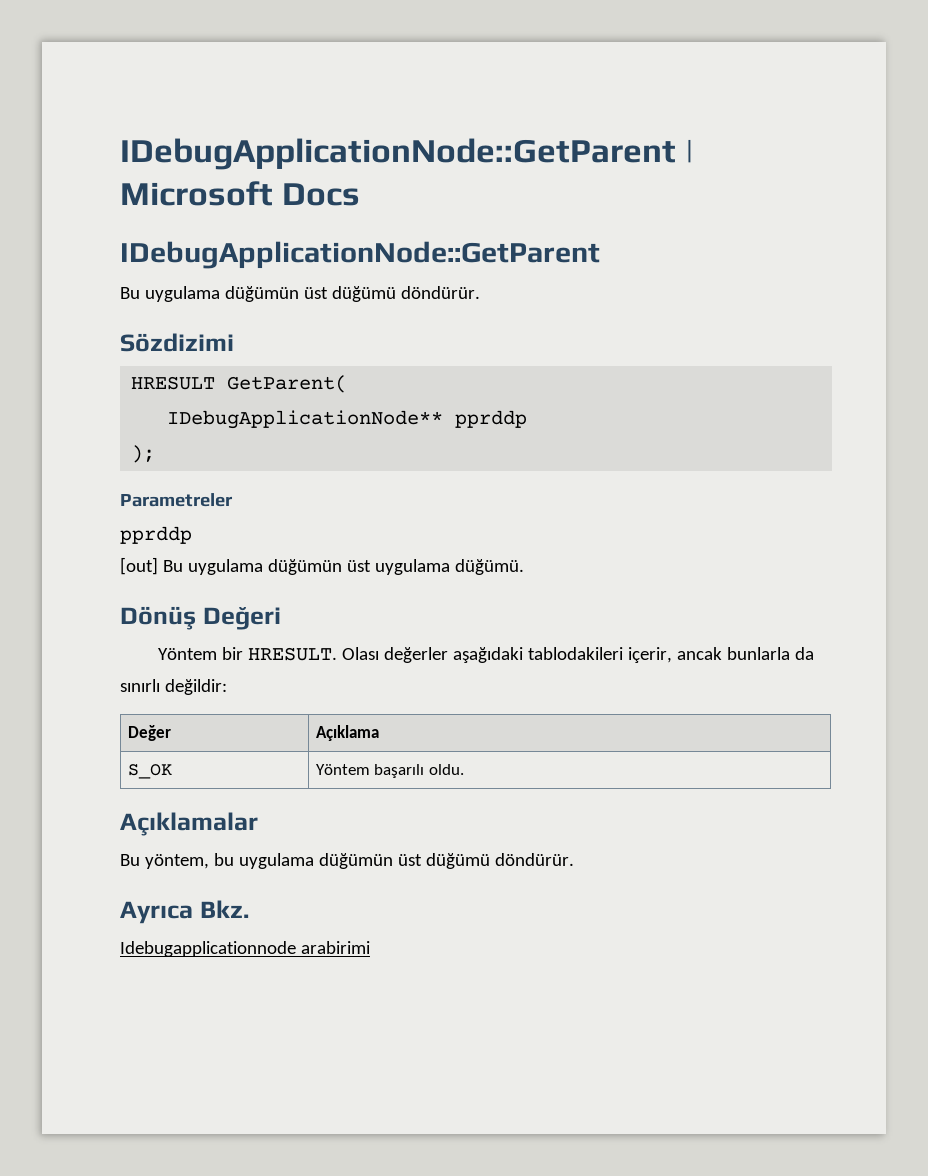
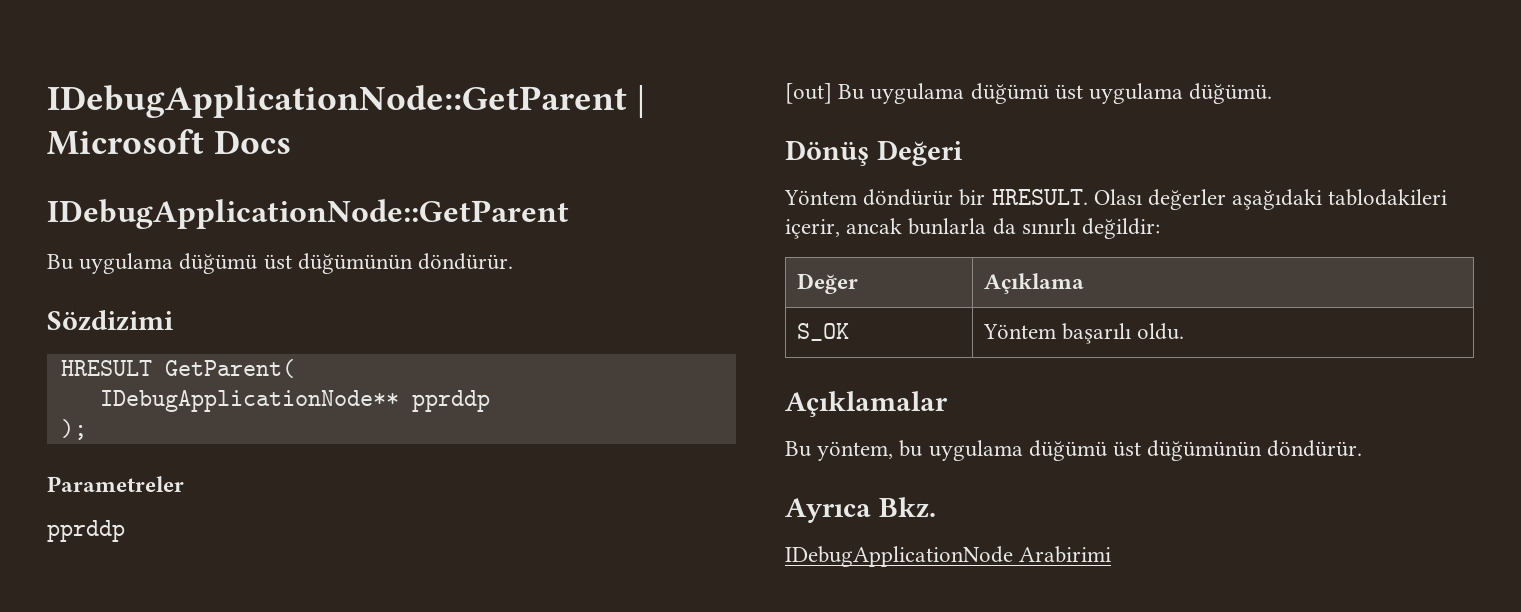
- Bu uygulama düğümün üst düğümü döndürür.
+ Bu uygulama düğümü üst düğümünün döndürür.
- [out] Bu uygulama düğümün üst uygulama düğümü.
+ [out] Bu uygulama düğümü üst uygulama düğümü.
- Yöntem bir HRESULT.
+ Yöntem döndürür bir HRESULT.
- Bu yöntem, bu uygulama düğümün üst düğümü döndürür.
+ Bu yöntem, bu uygulama düğümü üst düğümünün döndürür.
- Idebugapplicationnode arabirimi
+ IDebugApplicationNode Arabirimi

